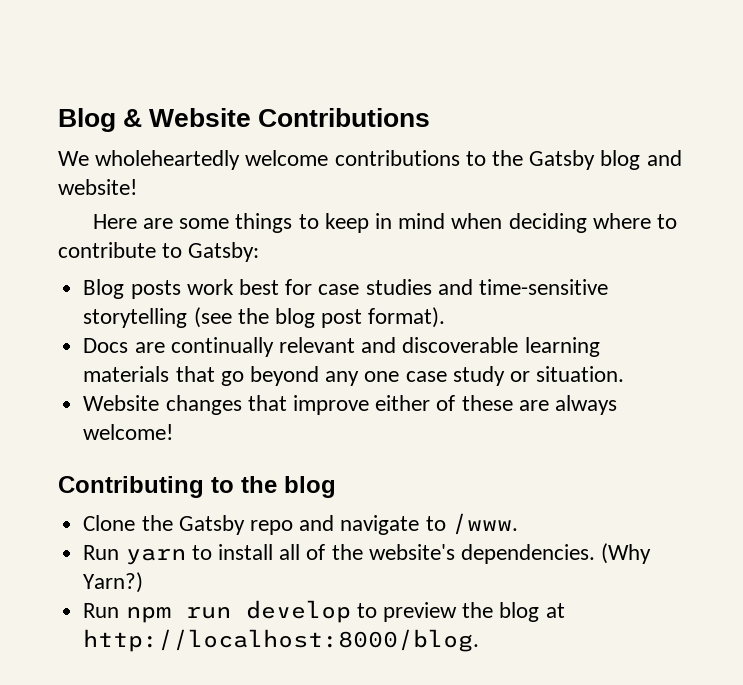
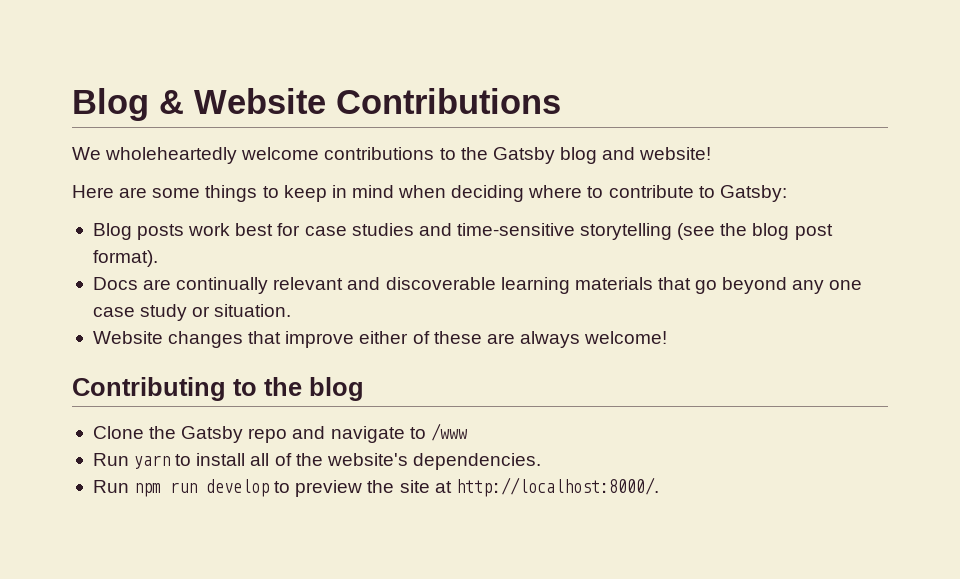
- Clone the Gatsby repo and navigate to /www.
+ Clone the Gatsby repo and navigate to /www
- (Why Yarn?)
- Run npm run develop to preview the blog at http://localhost:8000/blog.
+ Run npm run develop to preview the site at http://localhost:8000/.

